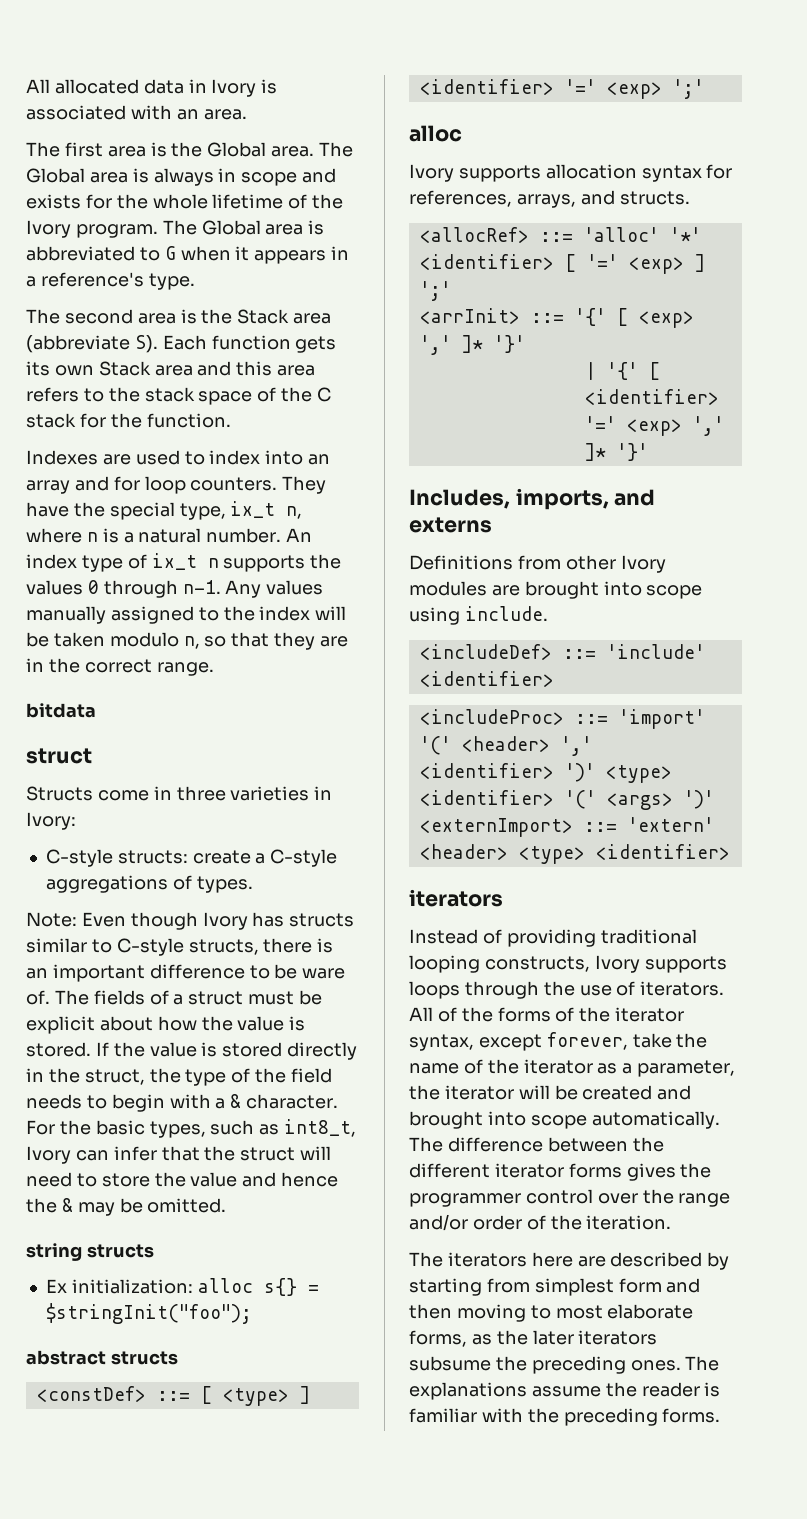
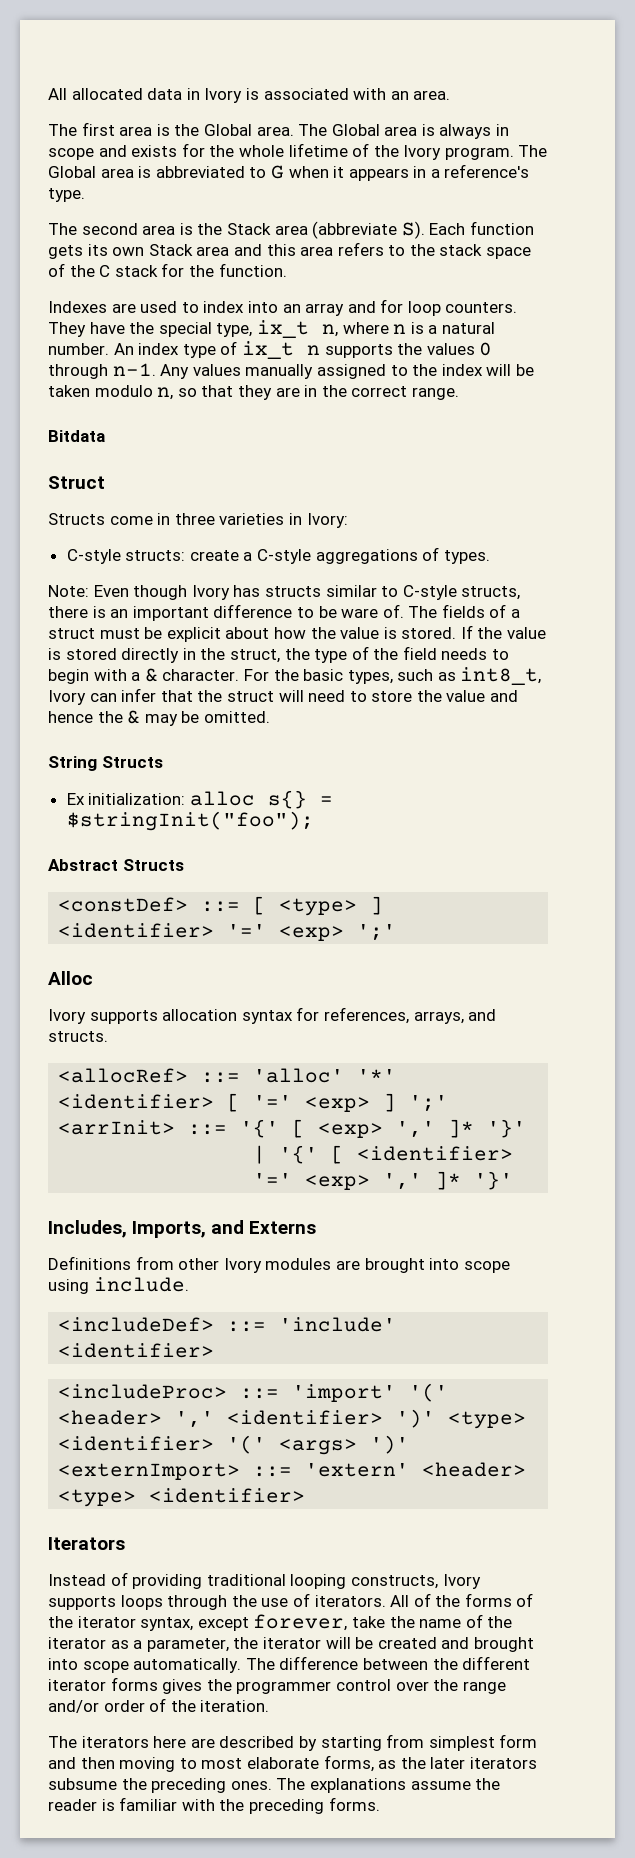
- bitdata
- struct
+ Bitdata
+ Struct
- string structs
+ String Structs
- abstract structs
+ Abstract Structs
  <constDef> ::= [ <type> ] <identifier> '=' <exp> ';'
- alloc
+ Alloc
- Includes, imports, and externs
+ Includes, Imports, and Externs
  <externImport> ::= 'extern' <header> <type> <identifier>
- iterators
+ Iterators

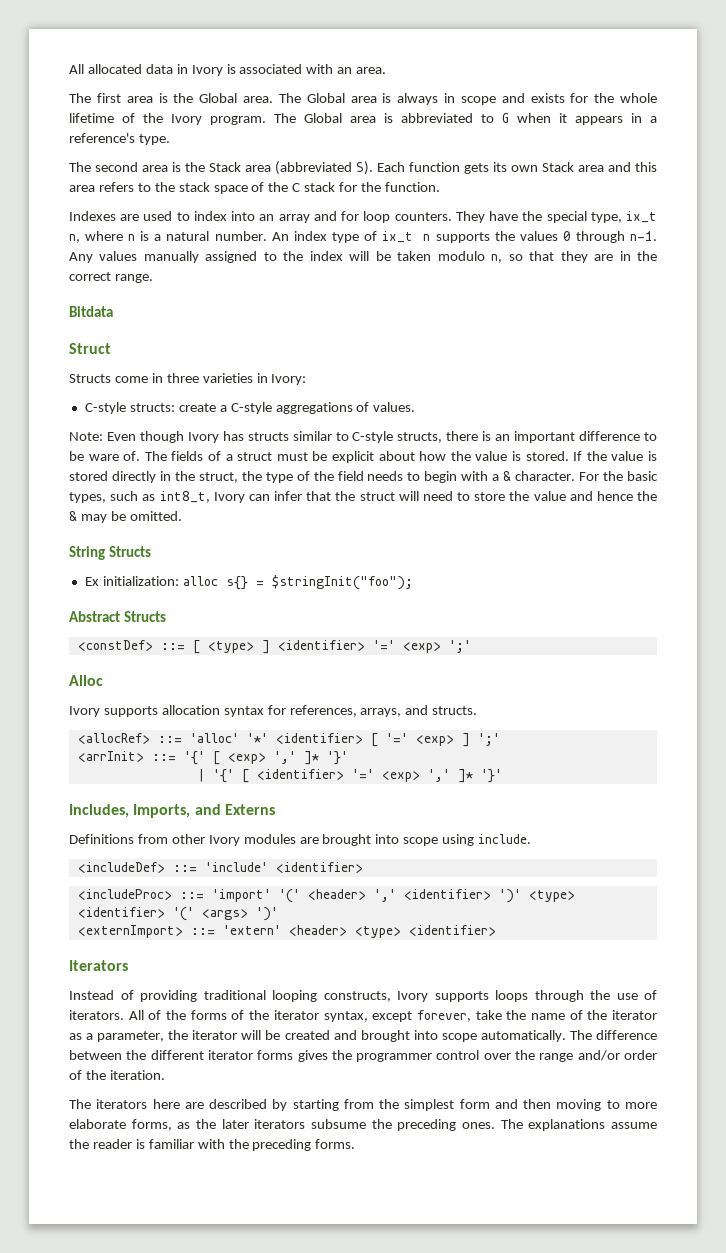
- The second area is the Stack area (abbreviate S). Each function gets its own Stack area and this area refers to the stack space of the C stack for the function.
+ The second area is the Stack area (abbreviated S). Each function gets its own Stack area and this area refers to the stack space of the C stack for the function.
- C-style structs: create a C-style aggregations of types.
+ C-style structs: create a C-style aggregations of values.
- The iterators here are described by starting from simplest form and then moving to most elaborate forms, as the later iterators subsume the preceding ones.
+ The iterators here are described by starting from the simplest form and then moving to more elaborate forms, as the later iterators subsume the preceding ones.

